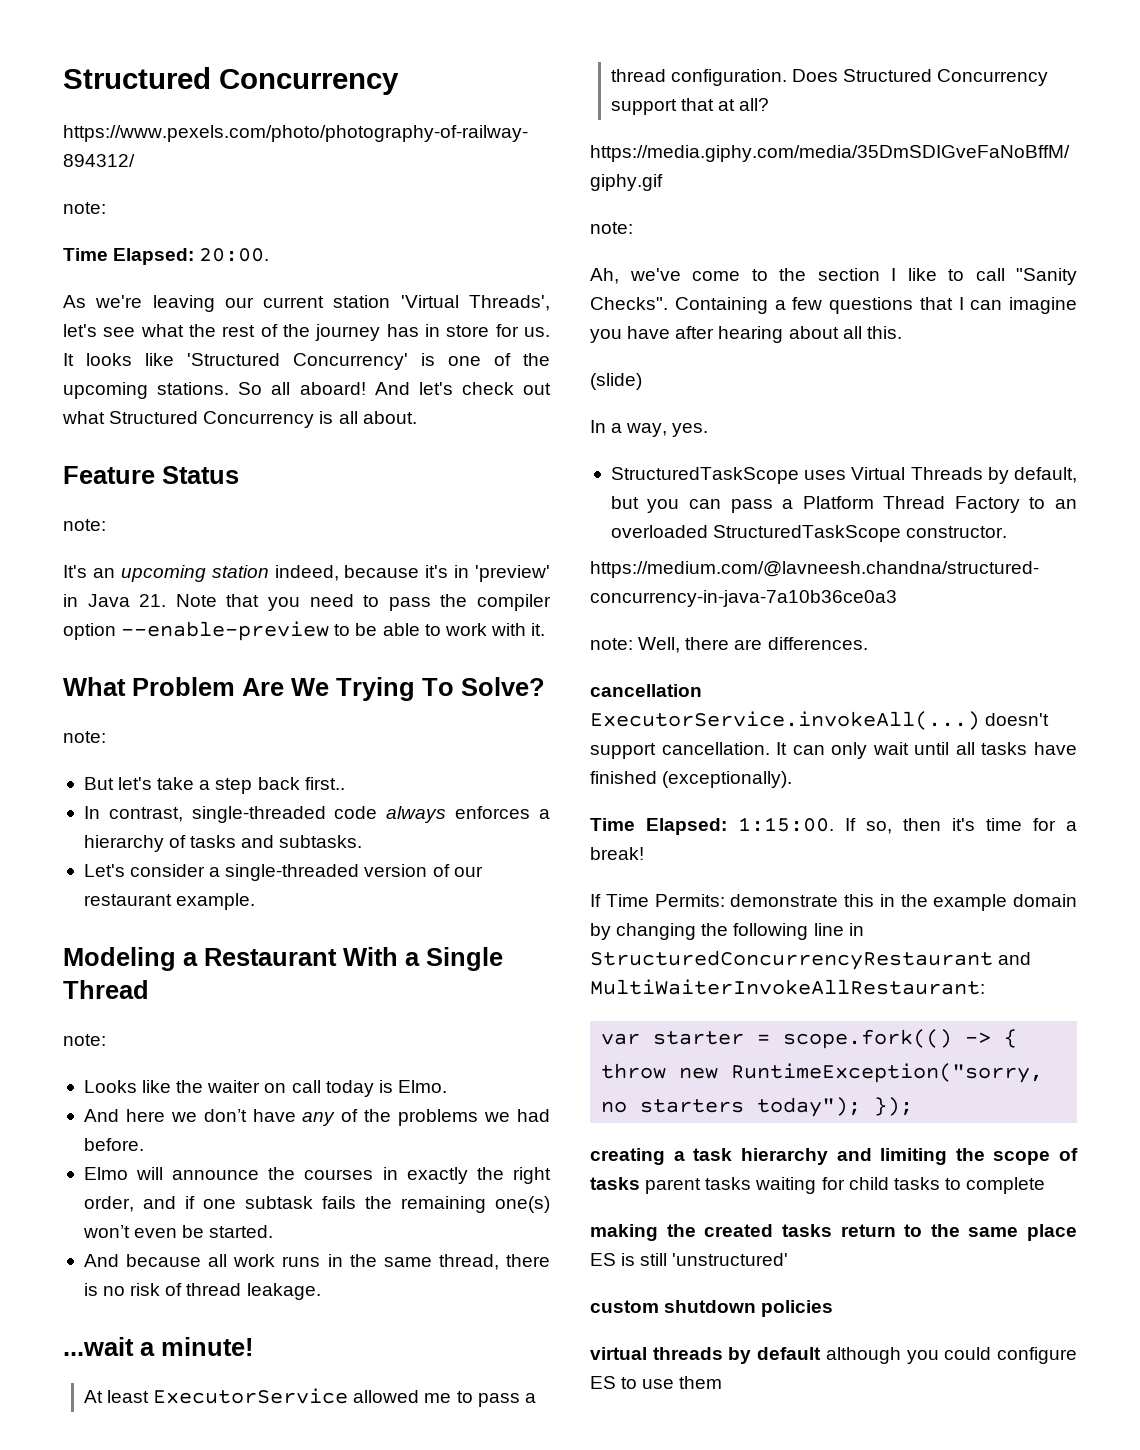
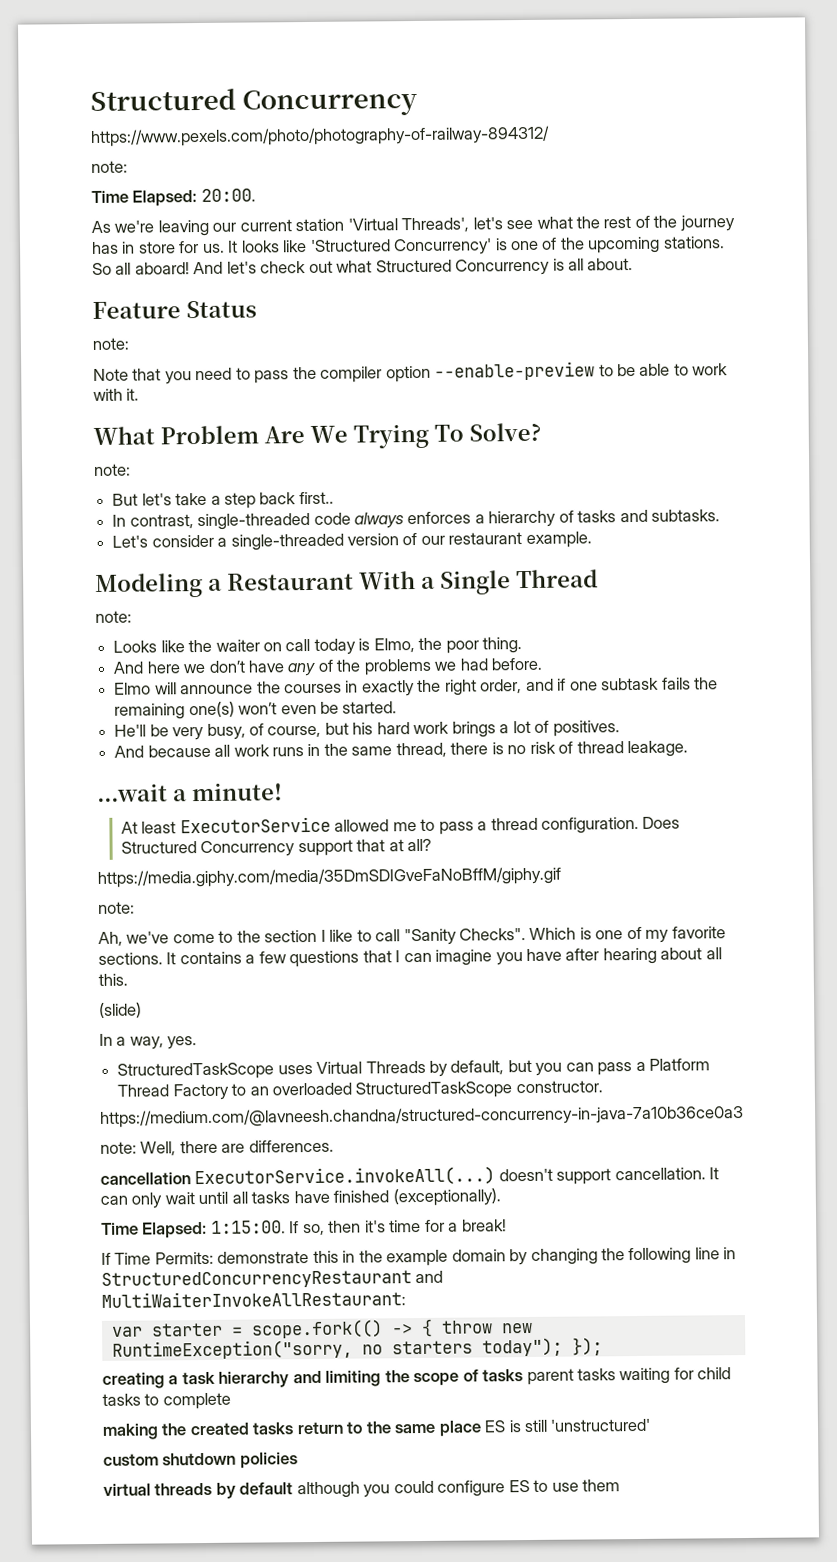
- It's an upcoming station indeed, because it's in 'preview' in Java 21. Note that you need to pass the compiler option --enable-preview to be able to work with it.
+ Note that you need to pass the compiler option --enable-preview to be able to work with it.
- Looks like the waiter on call today is Elmo.
+ Looks like the waiter on call today is Elmo, the poor thing.
+ He'll be very busy, of course, but his hard work brings a lot of positives.
- Containing a few questions that I can imagine you have after hearing about all this.
+ Which is one of my favorite sections. It contains a few questions that I can imagine you have after hearing about all this.

